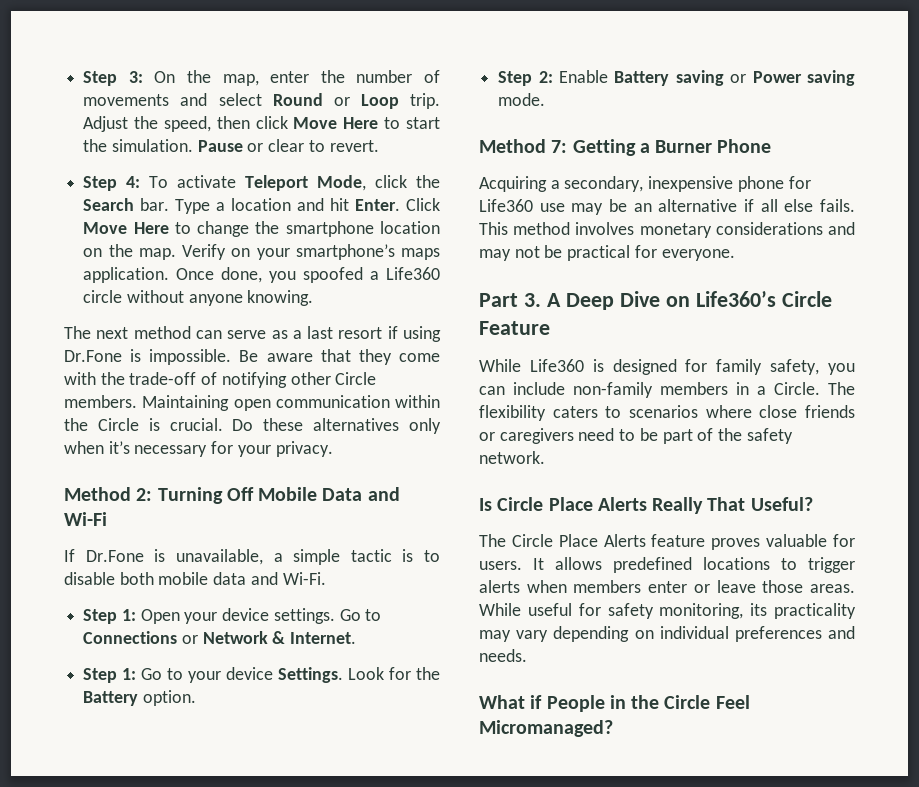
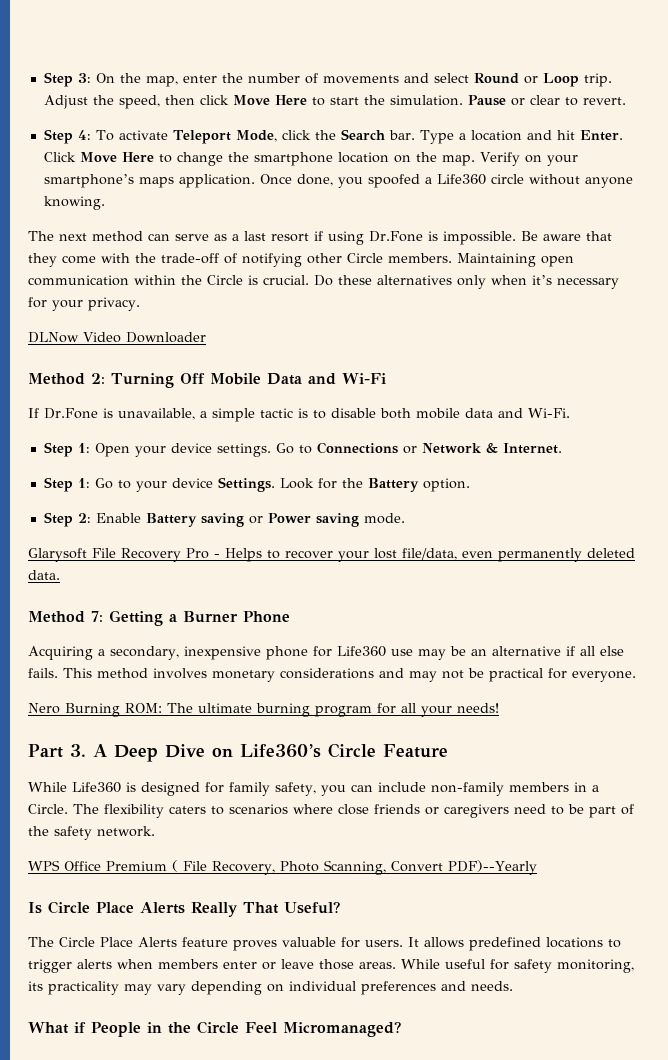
+ DLNow Video Downloader
+ Glarysoft File Recovery Pro - Helps to recover your lost file/data, even permanently deleted data.
+ Nero Burning ROM: The ultimate burning program for all your needs!
+ WPS Office Premium ( File Recovery, Photo Scanning, Convert PDF)--Yearly

